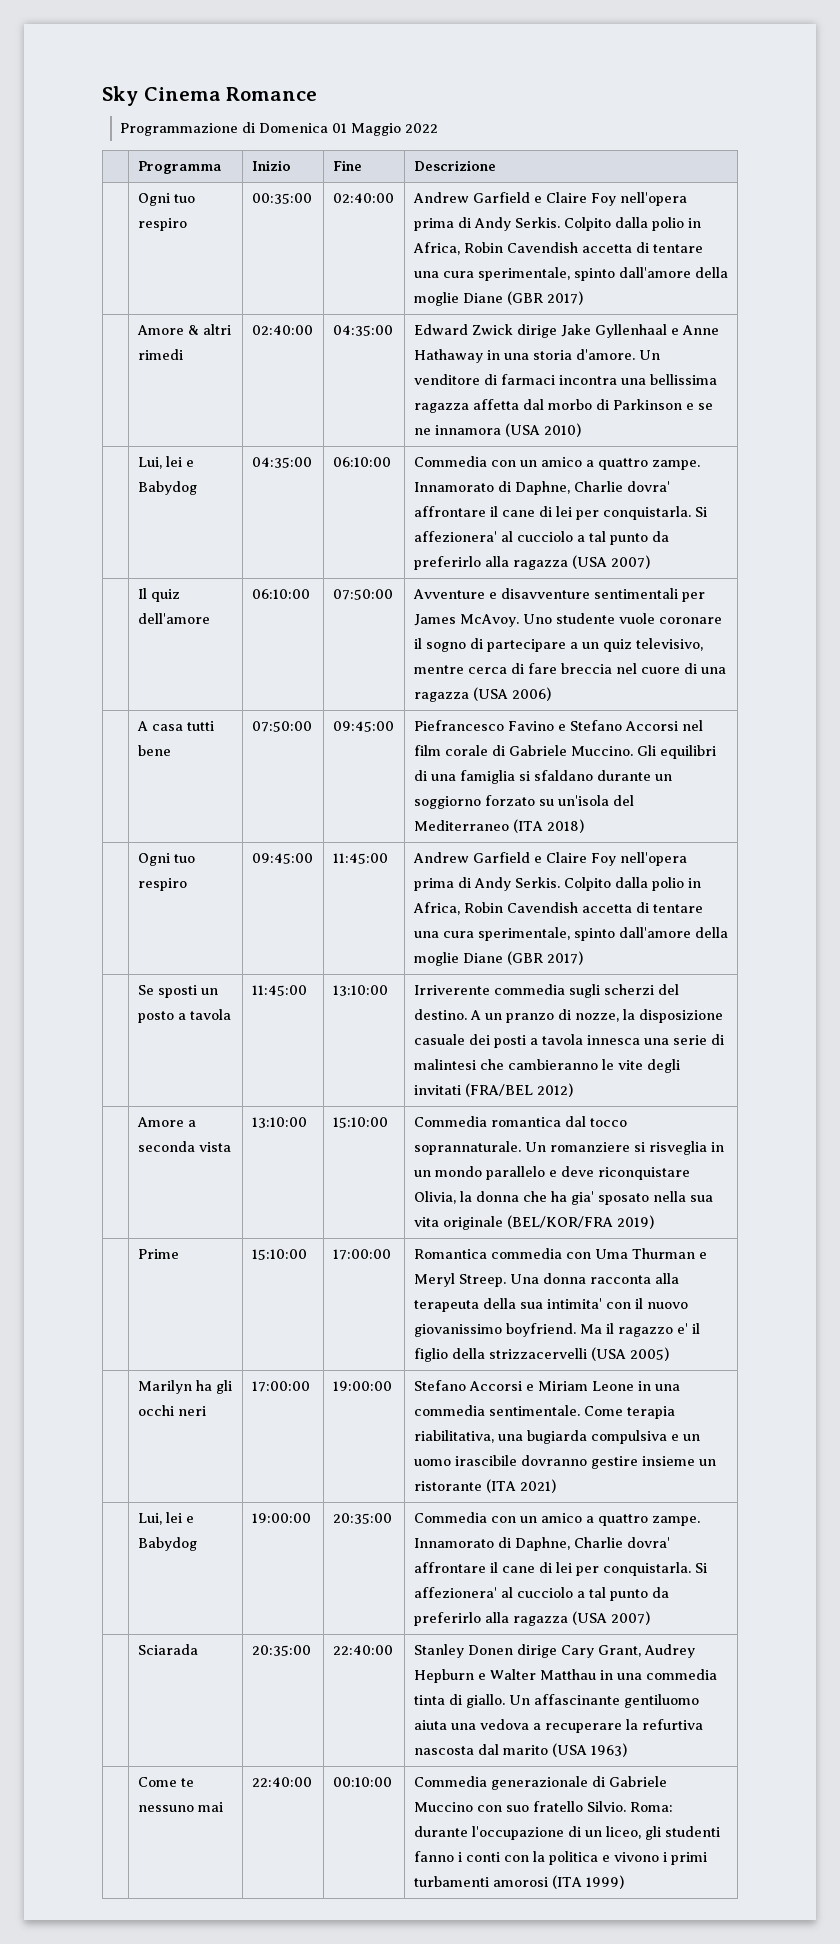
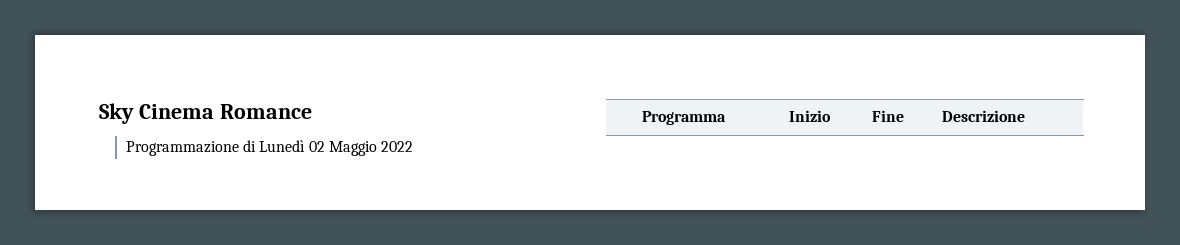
- Programmazione di Domenica 01 Maggio 2022
+ Programmazione di Lunedì 02 Maggio 2022
- | Ogni tuo respiro | 00:35:00 | 02:40:00 | Andrew Garfield e Claire Foy nell'opera prima di Andy Serkis. Colpito dalla polio in Africa, Robin Cavendish accetta di tentare una cura sperimentale, spinto dall'amore della moglie Diane (GBR 2017)
- | Amore & altri rimedi | 02:40:00 | 04:35:00 | Edward Zwick dirige Jake Gyllenhaal e Anne Hathaway in una storia d'amore. Un venditore di farmaci incontra una bellissima ragazza affetta dal morbo di Parkinson e se ne innamora (USA 2010)
- | Lui, lei e Babydog | 04:35:00 | 06:10:00 | Commedia con un amico a quattro zampe. Innamorato di Daphne, Charlie dovra' affrontare il cane di lei per conquistarla. Si affezionera' al cucciolo a tal punto da preferirlo alla ragazza (USA 2007)
- | Il quiz dell'amore | 06:10:00 | 07:50:00 | Avventure e disavventure sentimentali per James McAvoy. Uno studente vuole coronare il sogno di partecipare a un quiz televisivo, mentre cerca di fare breccia nel cuore di una ragazza (USA 2006)
- | A casa tutti bene | 07:50:00 | 09:45:00 | Piefrancesco Favino e Stefano Accorsi nel film corale di Gabriele Muccino. Gli equilibri di una famiglia si sfaldano durante un soggiorno forzato su un'isola del Mediterraneo (ITA 2018)
- | Ogni tuo respiro | 09:45:00 | 11:45:00 | Andrew Garfield e Claire Foy nell'opera prima di Andy Serkis. Colpito dalla polio in Africa, Robin Cavendish accetta di tentare una cura sperimentale, spinto dall'amore della moglie Diane (GBR 2017)
- | Se sposti un posto a tavola | 11:45:00 | 13:10:00 | Irriverente commedia sugli scherzi del destino. A un pranzo di nozze, la disposizione casuale dei posti a tavola innesca una serie di malintesi che cambieranno le vite degli invitati (FRA/BEL 2012)
- | Amore a seconda vista | 13:10:00 | 15:10:00 | Commedia romantica dal tocco soprannaturale. Un romanziere si risveglia in un mondo parallelo e deve riconquistare Olivia, la donna che ha gia' sposato nella sua vita originale (BEL/KOR/FRA 2019)
- | Prime | 15:10:00 | 17:00:00 | Romantica commedia con Uma Thurman e Meryl Streep. Una donna racconta alla terapeuta della sua intimita' con il nuovo giovanissimo boyfriend. Ma il ragazzo e' il figlio della strizzacervelli (USA 2005)
- | Marilyn ha gli occhi neri | 17:00:00 | 19:00:00 | Stefano Accorsi e Miriam Leone in una commedia sentimentale. Come terapia riabilitativa, una bugiarda compulsiva e un uomo irascibile dovranno gestire insieme un ristorante (ITA 2021)
- | Lui, lei e Babydog | 19:00:00 | 20:35:00 | Commedia con un amico a quattro zampe. Innamorato di Daphne, Charlie dovra' affrontare il cane di lei per conquistarla. Si affezionera' al cucciolo a tal punto da preferirlo alla ragazza (USA 2007)
- | Sciarada | 20:35:00 | 22:40:00 | Stanley Donen dirige Cary Grant, Audrey Hepburn e Walter Matthau in una commedia tinta di giallo. Un affascinante gentiluomo aiuta una vedova a recuperare la refurtiva nascosta dal marito (USA 1963)
- | Come te nessuno mai | 22:40:00 | 00:10:00 | Commedia generazionale di Gabriele Muccino con suo fratello Silvio. Roma: durante l'occupazione di un liceo, gli studenti fanno i conti con la politica e vivono i primi turbamenti amorosi (ITA 1999)

